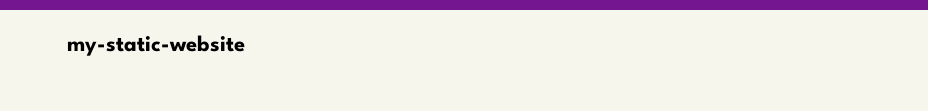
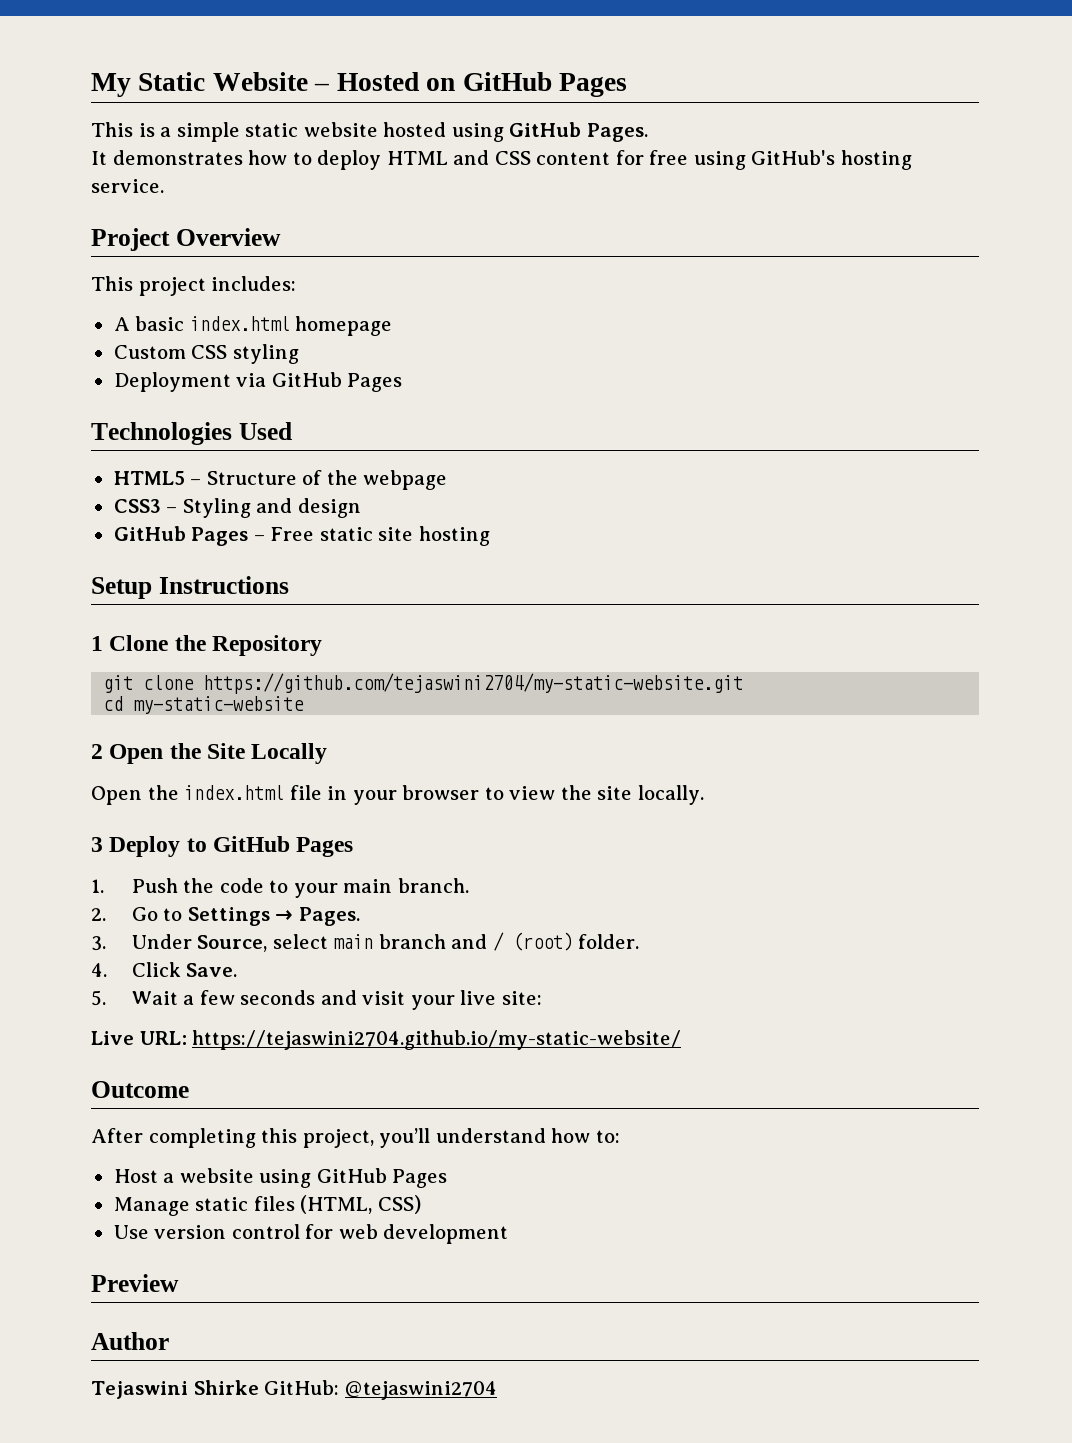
- my-static-website
+ My Static Website – Hosted on GitHub Pages
+ This is a simple static website hosted using GitHub Pages.
+ It demonstrates how to deploy HTML and CSS content for free using GitHub's hosting service.
+ Project Overview
+ This project includes:
+ A basic index.html homepage
+ Custom CSS styling
+ Deployment via GitHub Pages
+ Technologies Used
+ HTML5 – Structure of the webpage
+ CSS3 – Styling and design
+ GitHub Pages – Free static site hosting
+ Setup Instructions
+ 1 Clone the Repository
+ git clone https://github.com/tejaswini2704/my-static-website.git
+ cd my-static-website
+ 2 Open the Site Locally
+ Open the index.html file in your browser to view the site locally.
+ 3 Deploy to GitHub Pages
+ 1. Push the code to your main branch.
+ 2. Go to Settings → Pages.
+ 3. Under Source, select main branch and / (root) folder.
+ 4. Click Save.
+ 5. Wait a few seconds and visit your live site:
+ Live URL: https://tejaswini2704.github.io/my-static-website/
+ Outcome
+ After completing this project, you’ll understand how to:
+ Host a website using GitHub Pages
+ Manage static files (HTML, CSS)
+ Use version control for web development
+ Preview
+ Author
+ Tejaswini Shirke GitHub: @tejaswini2704

